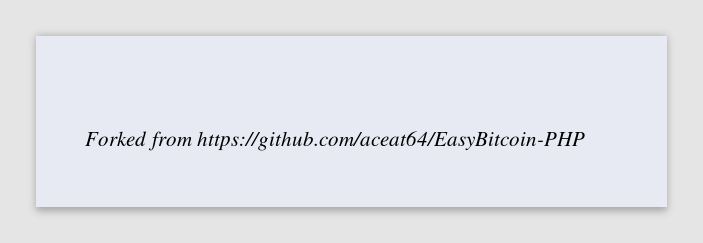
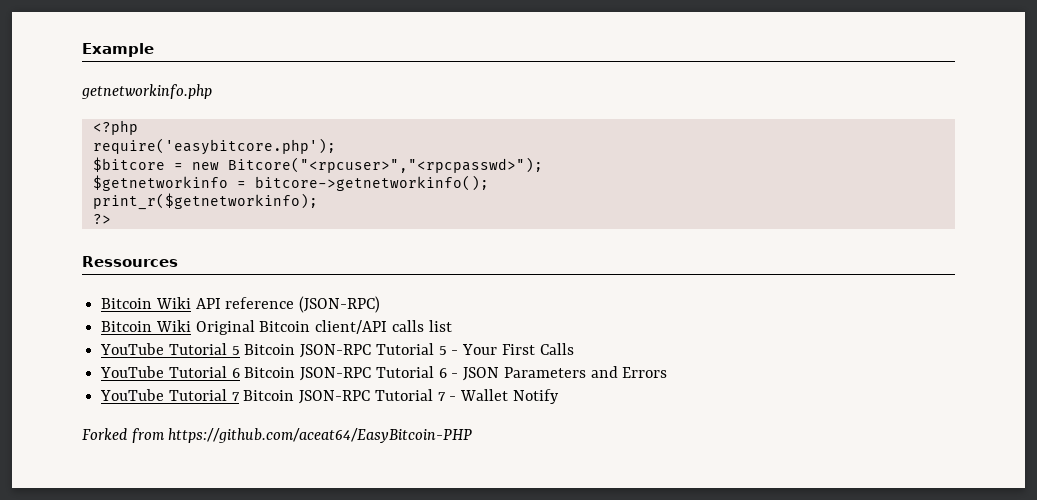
+ Example
+ getnetworkinfo.php
+ <?php
+ require('easybitcore.php');
+ $bitcore = new Bitcore("<rpcuser>","<rpcpasswd>");
+ $getnetworkinfo = bitcore->getnetworkinfo();
+ print_r($getnetworkinfo);
+ ?>
+ Ressources
+ Bitcoin Wiki API reference (JSON-RPC)
+ Bitcoin Wiki Original Bitcoin client/API calls list
+ YouTube Tutorial 5 Bitcoin JSON-RPC Tutorial 5 - Your First Calls
+ YouTube Tutorial 6 Bitcoin JSON-RPC Tutorial 6 - JSON Parameters and Errors
+ YouTube Tutorial 7 Bitcoin JSON-RPC Tutorial 7 - Wallet Notify

